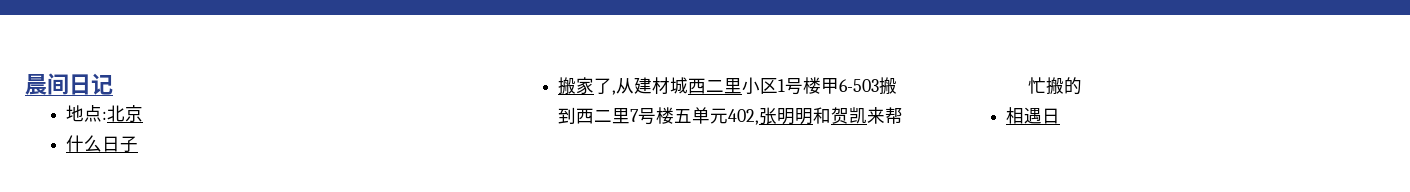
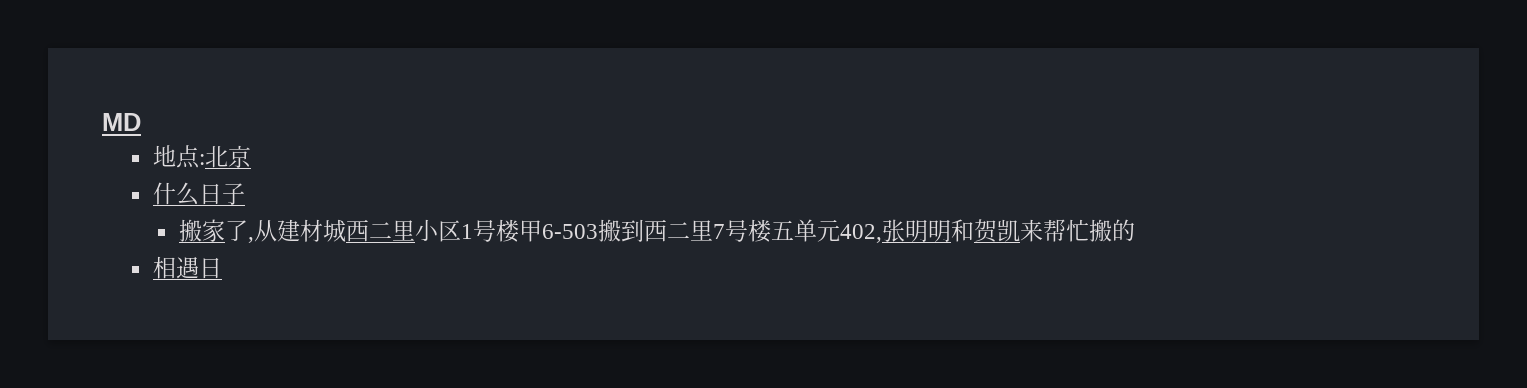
- 晨间日记
+ MD

